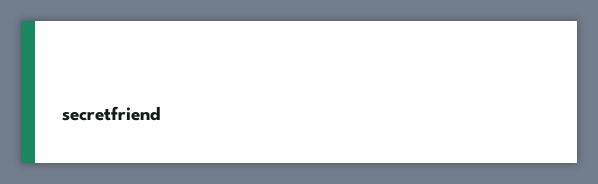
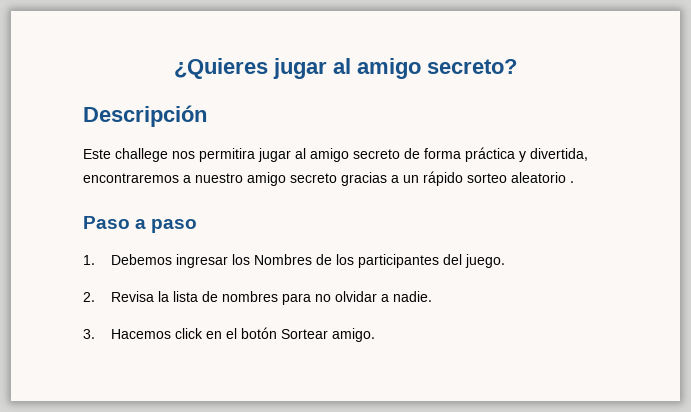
- secretfriend
+ ¿Quieres jugar al amigo secreto?
+ Descripción
+ Este challege nos permitira jugar al amigo secreto de forma práctica y divertida, encontraremos a nuestro amigo secreto gracias a un rápido sorteo aleatorio .
+ Paso a paso
+ 1. Debemos ingresar los Nombres de los participantes del juego.
+ 2. Revisa la lista de nombres para no olvidar a nadie.
+ 3. Hacemos click en el botón Sortear amigo.

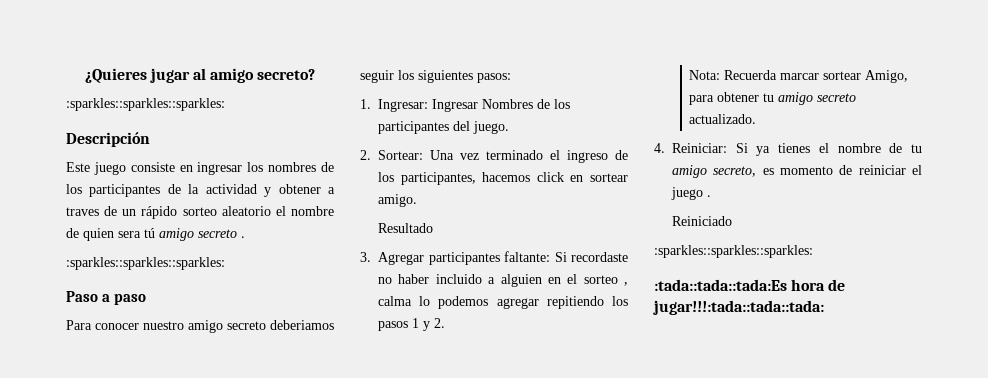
  ¿Quieres jugar al amigo secreto?
+ :sparkles::sparkles::sparkles:
- Este challege nos permitira jugar al amigo secreto de forma práctica y divertida, encontraremos a nuestro amigo secreto gracias a un rápido sorteo aleatorio .
+ Este juego consiste en ingresar los nombres de los participantes de la actividad y obtener a traves de un rápido sorteo aleatorio el nombre de quien sera tú amigo secreto .
+ :sparkles::sparkles::sparkles:
- 1. Debemos ingresar los Nombres de los participantes del juego.
+ Para conocer nuestro amigo secreto deberiamos seguir los siguientes pasos:
+ 1. Ingresar: Ingresar Nombres de los participantes del juego.
- 2. Revisa la lista de nombres para no olvidar a nadie.
- 3. Hacemos click en el botón Sortear amigo.
+ 2. Sortear: Una vez terminado el ingreso de los participantes, hacemos click en sortear amigo.
+ Resultado
+ 3. Agregar participantes faltante: Si recordaste no haber incluido a alguien en el sorteo , calma lo podemos agregar repitiendo los pasos 1 y 2.
+ Nota: Recuerda marcar sortear Amigo, para obtener tu amigo secreto actualizado.
+ 4. Reiniciar: Si ya tienes el nombre de tu amigo secreto, es momento de reiniciar el juego .
+ Reiniciado
+ :sparkles::sparkles::sparkles:
+ :tada::tada::tada:Es hora de jugar!!!:tada::tada::tada:

